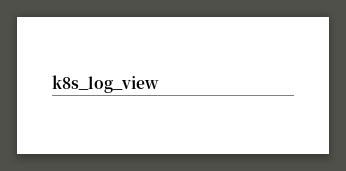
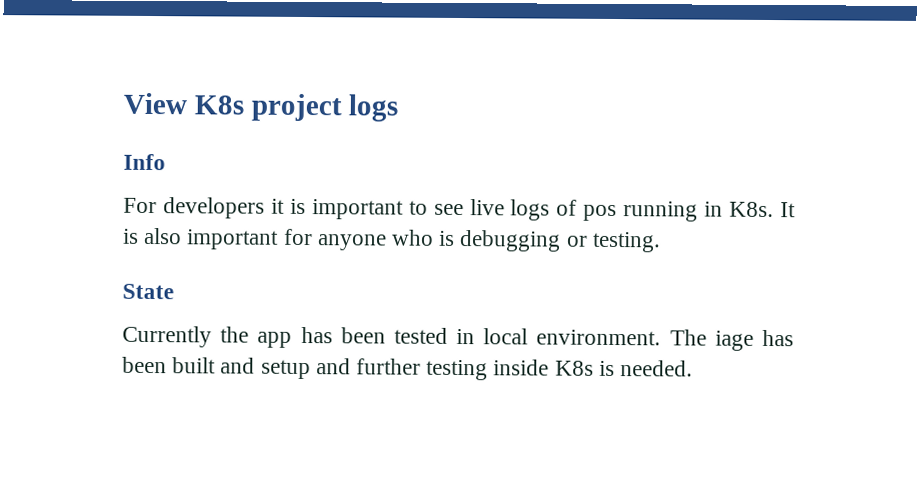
- k8s_log_view
+ View K8s project logs
+ Info
+ For developers it is important to see live logs of pos running in K8s. It is also important for anyone who is debugging or testing.
+ State
+ Currently the app has been tested in local environment. The iage has been built and setup and further testing inside K8s is needed.

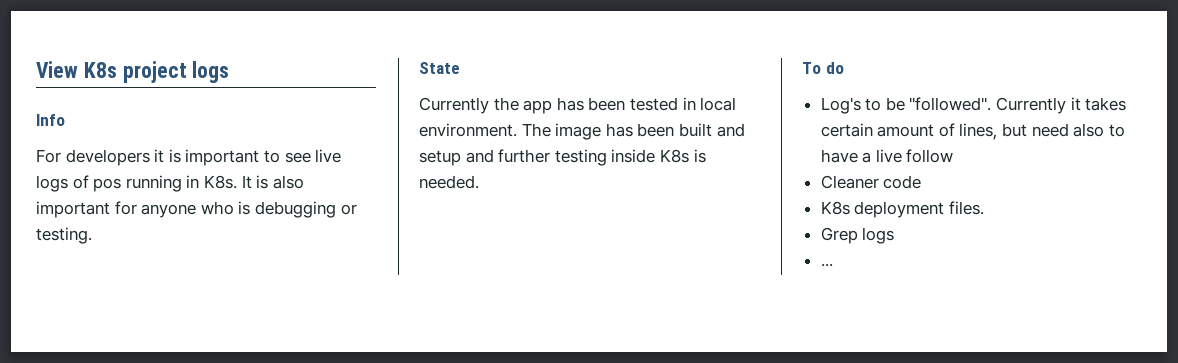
- The iage has been built and setup and further testing inside K8s is needed.
+ The image has been built and setup and further testing inside K8s is needed.
+ To do
+ Log's to be "followed". Currently it takes certain amount of lines, but need also to have a live follow
+ Cleaner code
+ K8s deployment files.
+ Grep logs
+ ...

